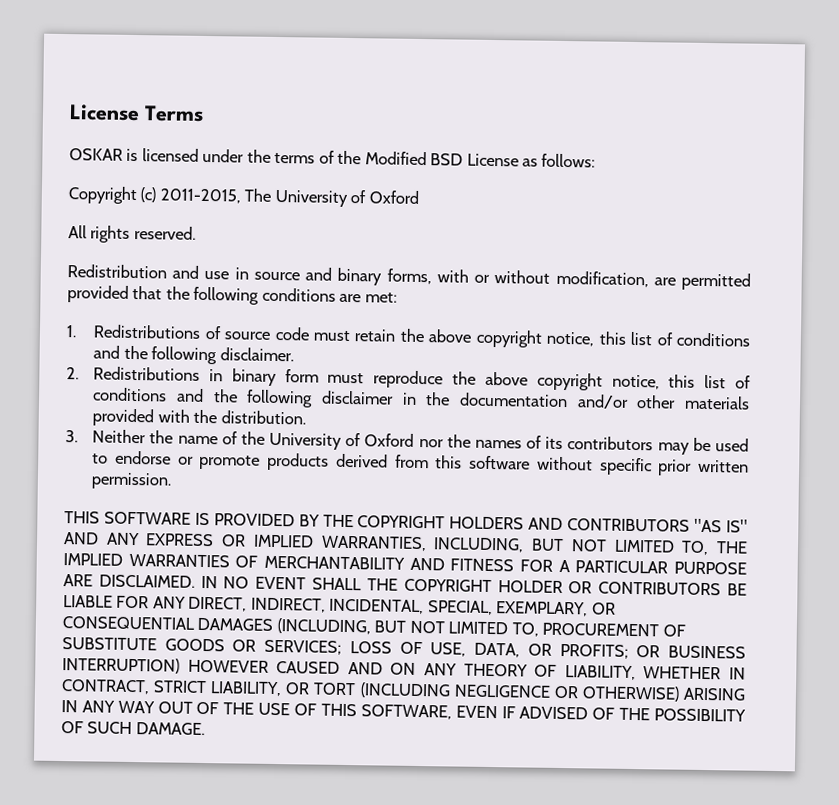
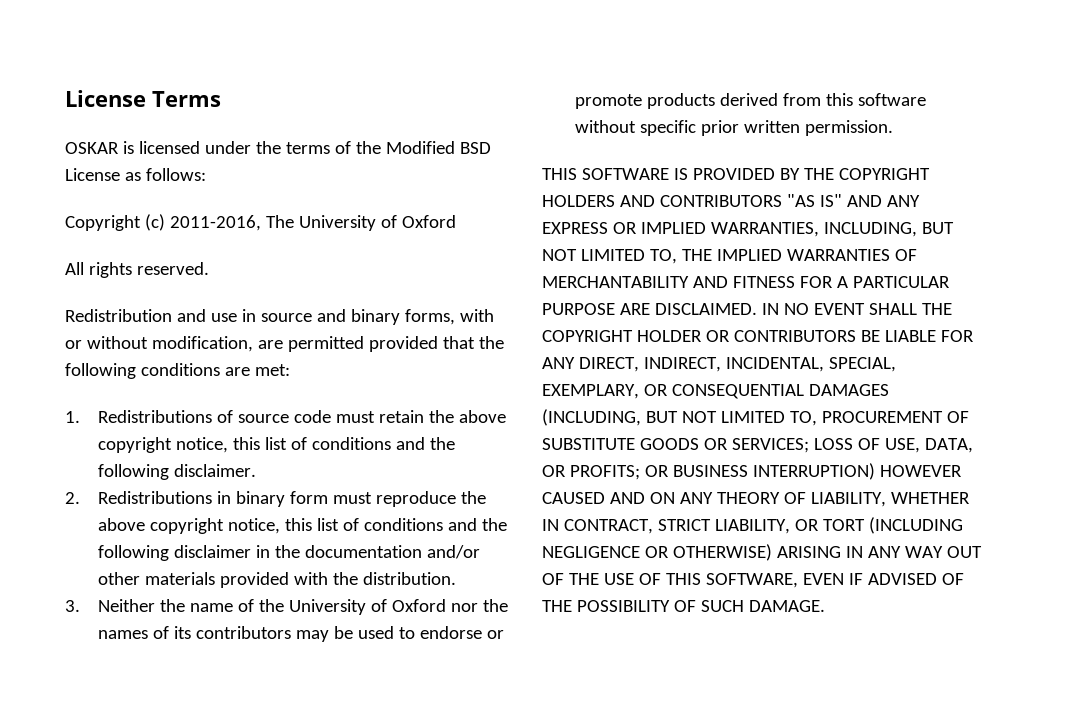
- Copyright (c) 2011-2015, The University of Oxford
+ Copyright (c) 2011-2016, The University of Oxford

